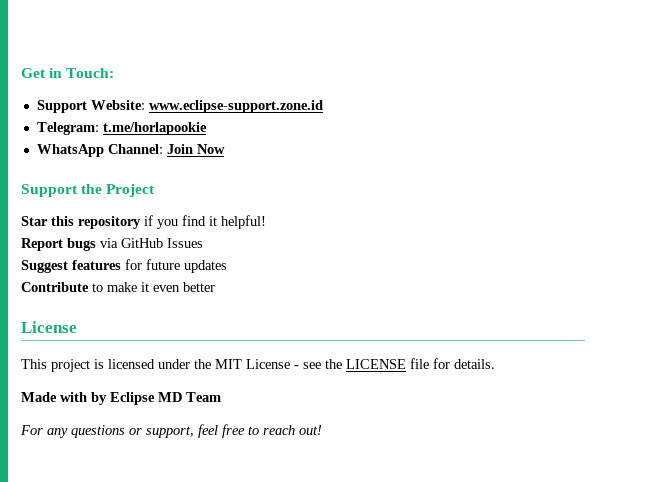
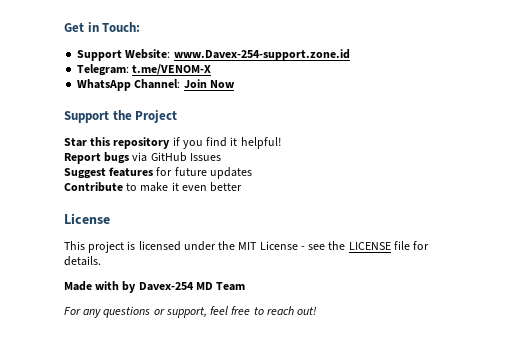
- Support Website: www.eclipse-support.zone.id
+ Support Website: www.Davex-254-support.zone.id
- Telegram: t.me/horlapookie
+ Telegram: t.me/VENOM-X
- Made with by Eclipse MD Team
+ Made with by Davex-254 MD Team

